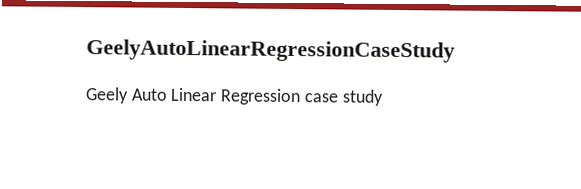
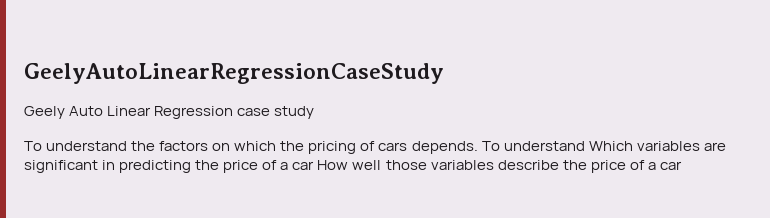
+ To understand the factors on which the pricing of cars depends. To understand Which variables are significant in predicting the price of a car How well those variables describe the price of a car

